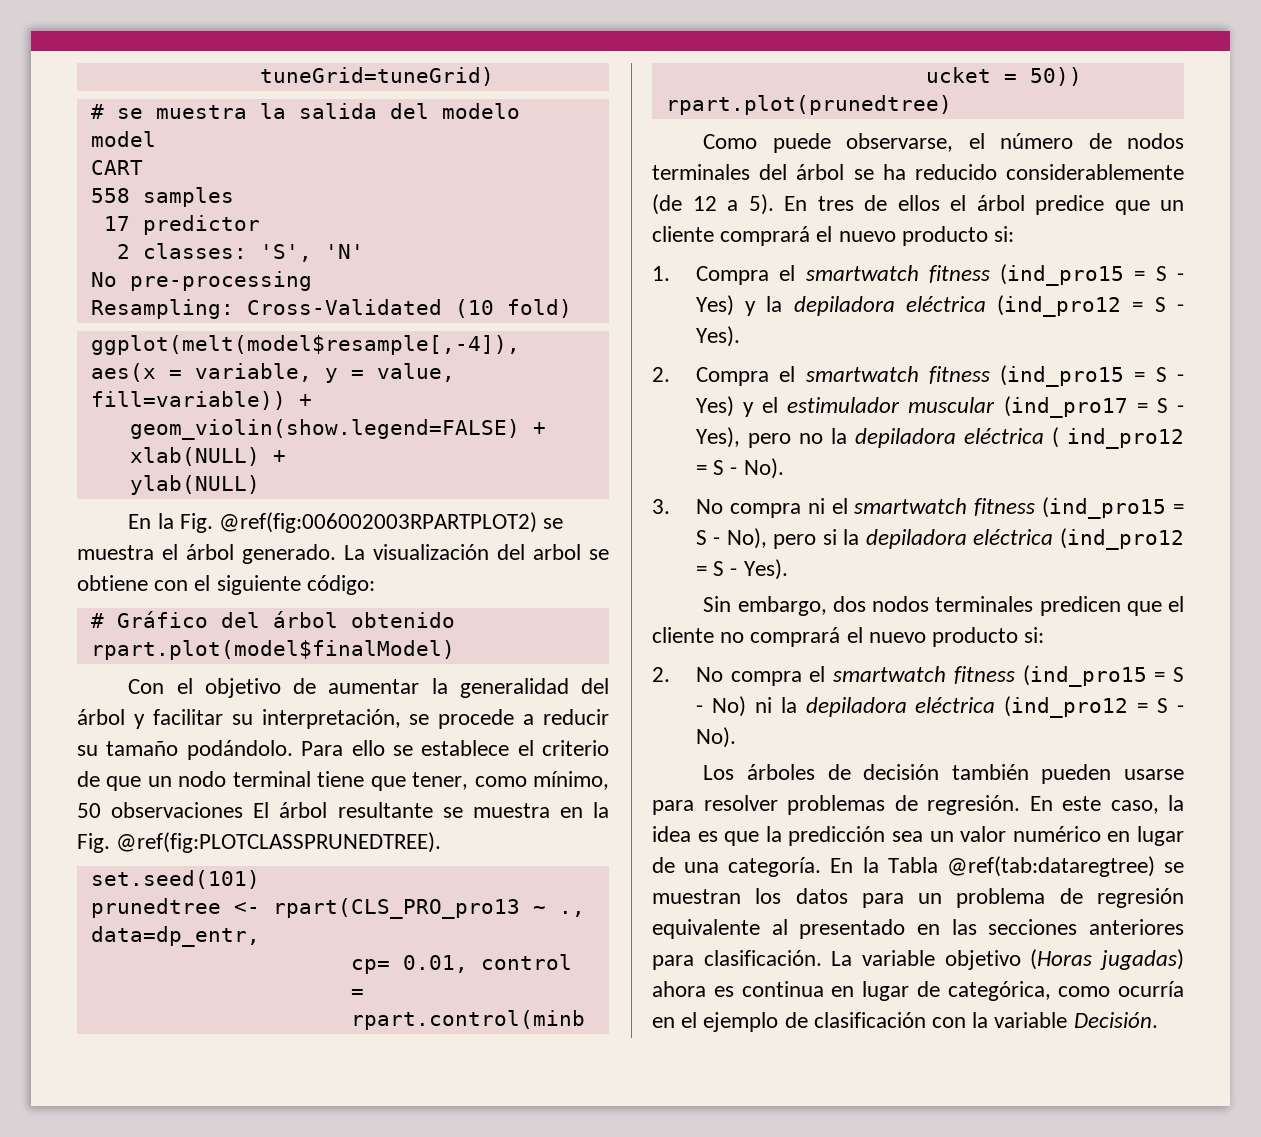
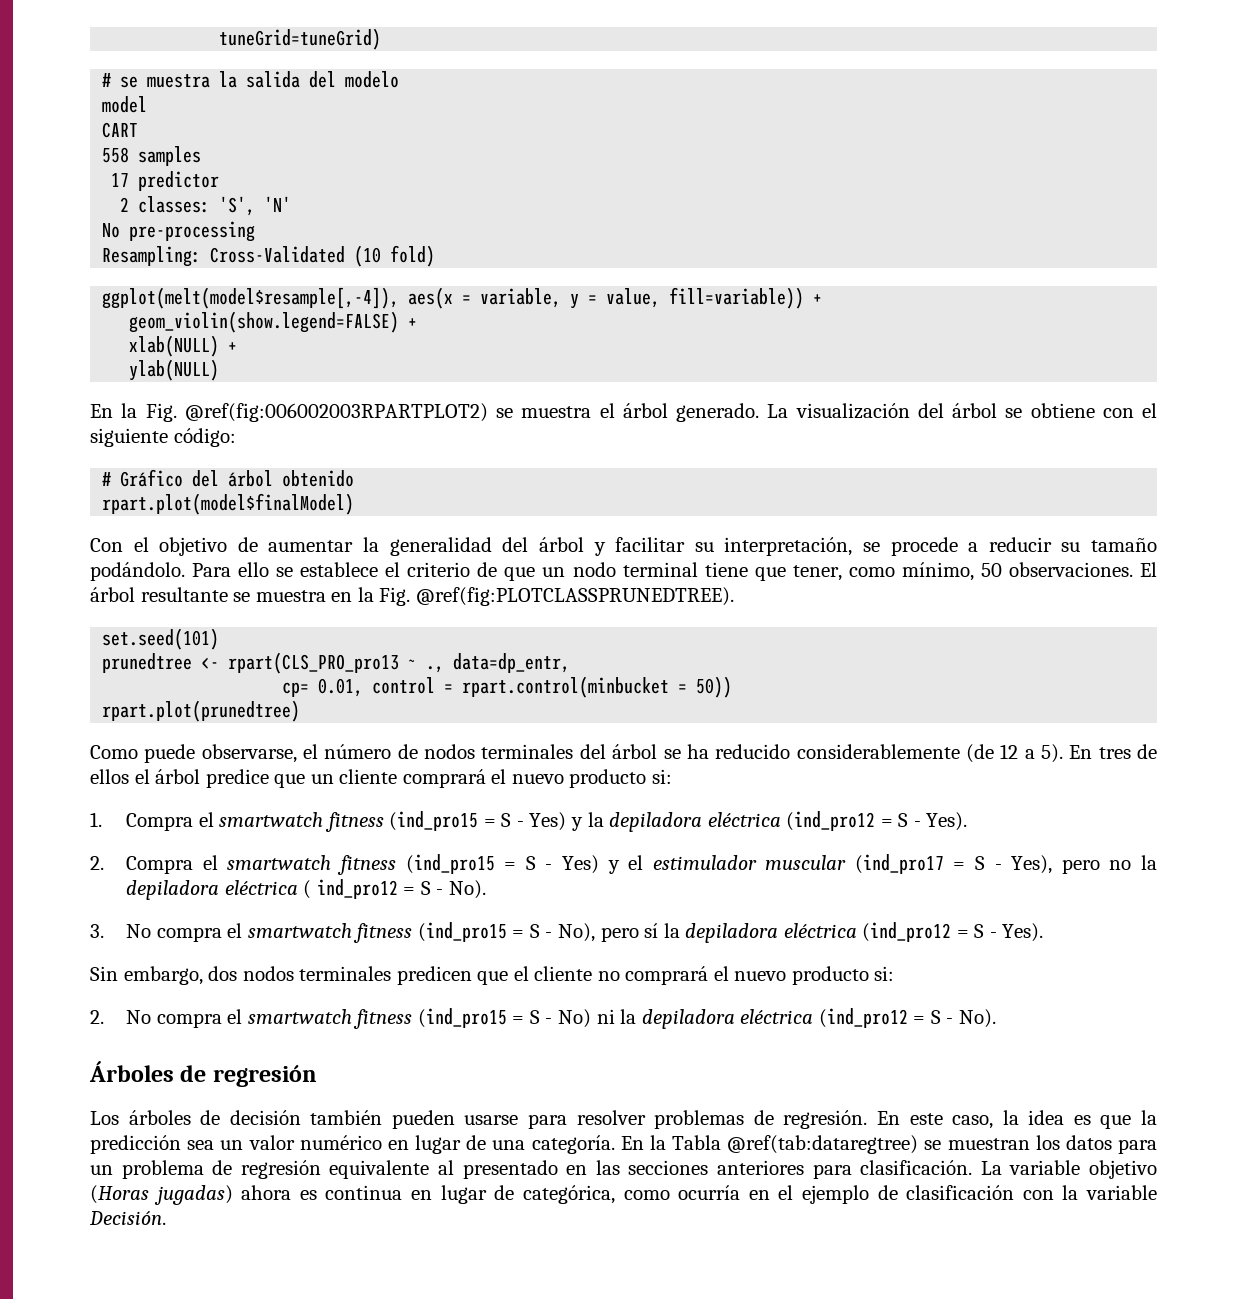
- La visualización del arbol se obtiene con el siguiente código:
+ La visualización del árbol se obtiene con el siguiente código:
- Para ello se establece el criterio de que un nodo terminal tiene que tener, como mínimo, 50 observaciones El árbol resultante se muestra en la Fig. @ref(fig:PLOTCLASSPRUNEDTREE).
+ Para ello se establece el criterio de que un nodo terminal tiene que tener, como mínimo, 50 observaciones. El árbol resultante se muestra en la Fig. @ref(fig:PLOTCLASSPRUNEDTREE).
- 3. No compra ni el smartwatch fitness (ind_pro15 = S - No), pero si la depiladora eléctrica (ind_pro12 = S - Yes).
+ 3. No compra el smartwatch fitness (ind_pro15 = S - No), pero sí la depiladora eléctrica (ind_pro12 = S - Yes).
+ Árboles de regresión

